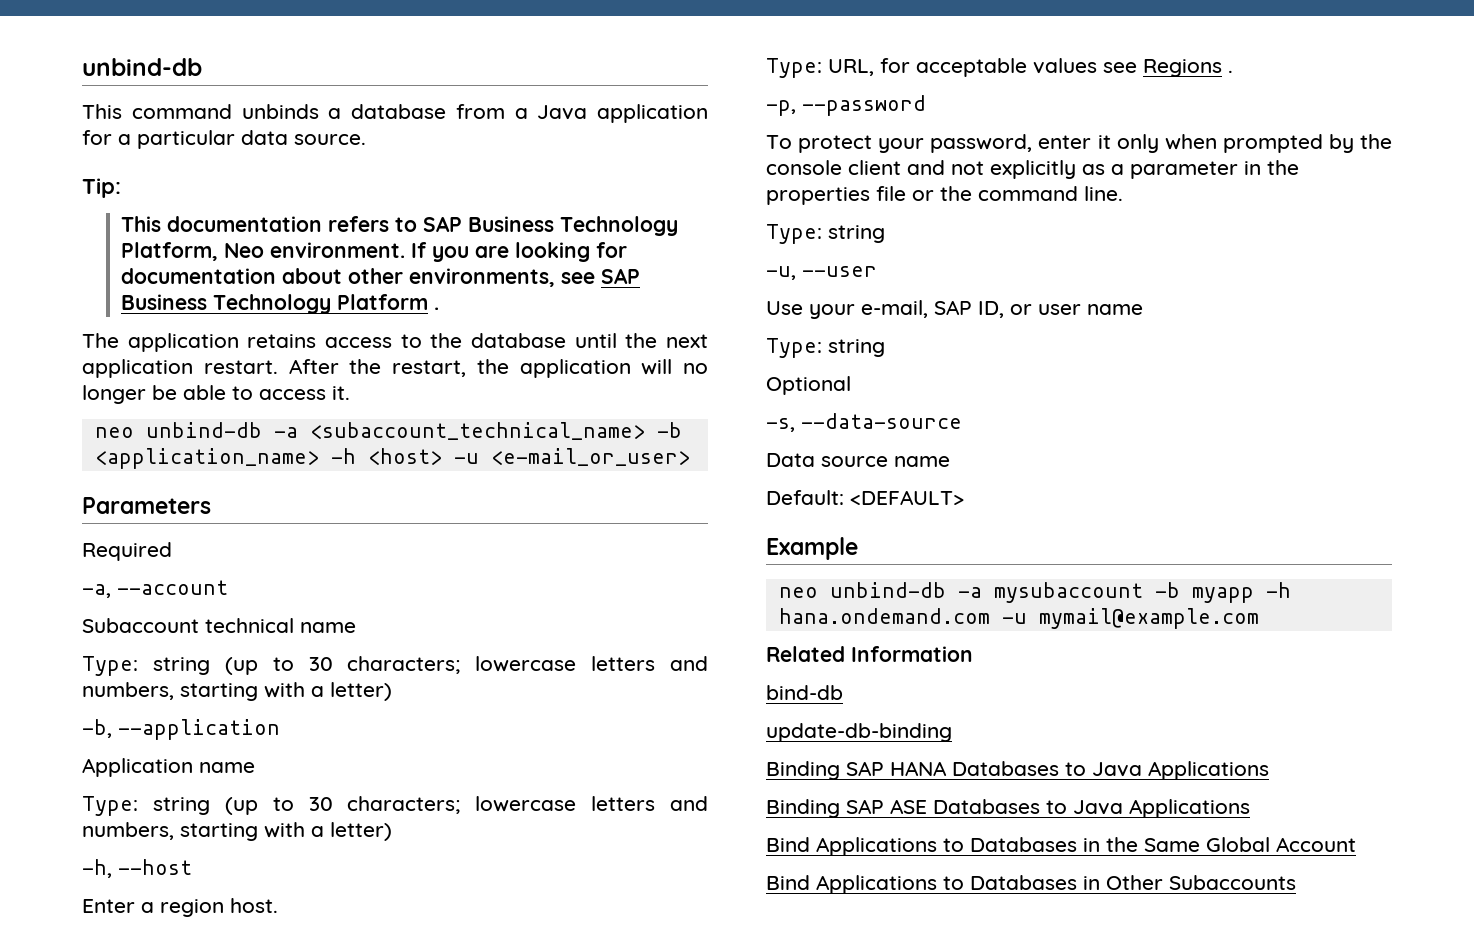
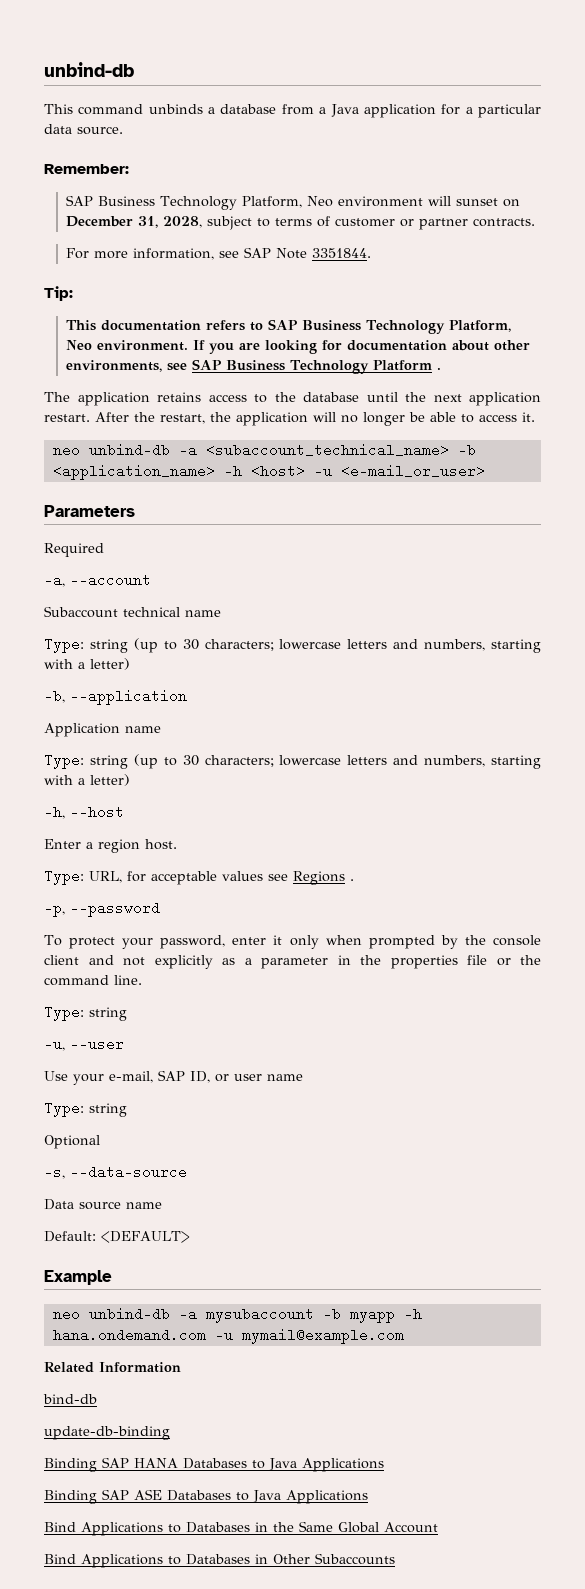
+ Remember:
+ SAP Business Technology Platform, Neo environment will sunset on December 31, 2028, subject to terms of customer or partner contracts.
+ For more information, see SAP Note 3351844.

